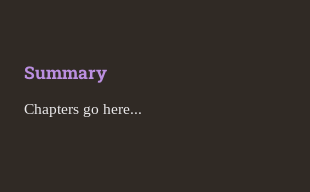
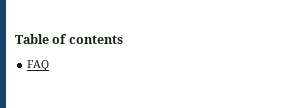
- Summary
- Chapters go here...
+ Table of contents
+ FAQ

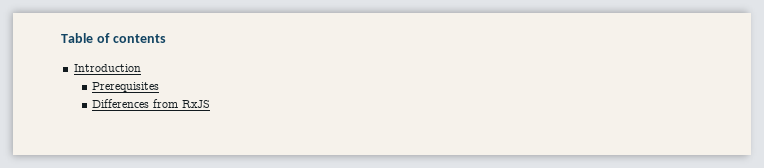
- FAQ
+ Introduction
+ Prerequisites
+ Differences from RxJS

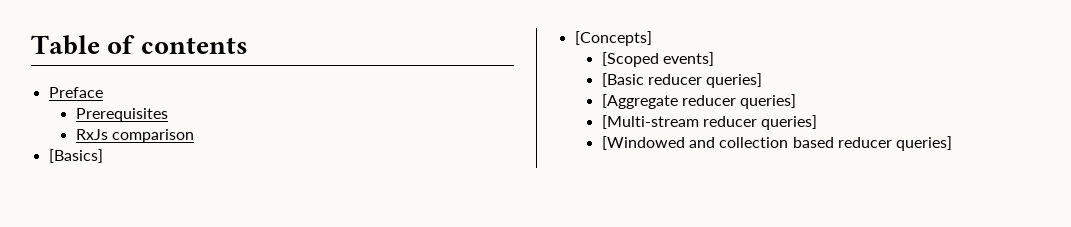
- Introduction
+ Preface
- Differences from RxJS
+ RxJs comparison
+ [Basics]
+ [Concepts]
+ [Scoped events]
+ [Basic reducer queries]
+ [Aggregate reducer queries]
+ [Multi-stream reducer queries]
+ [Windowed and collection based reducer queries]

